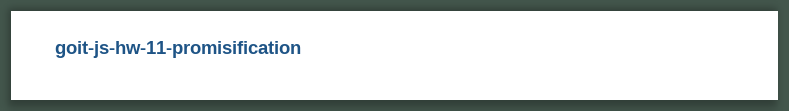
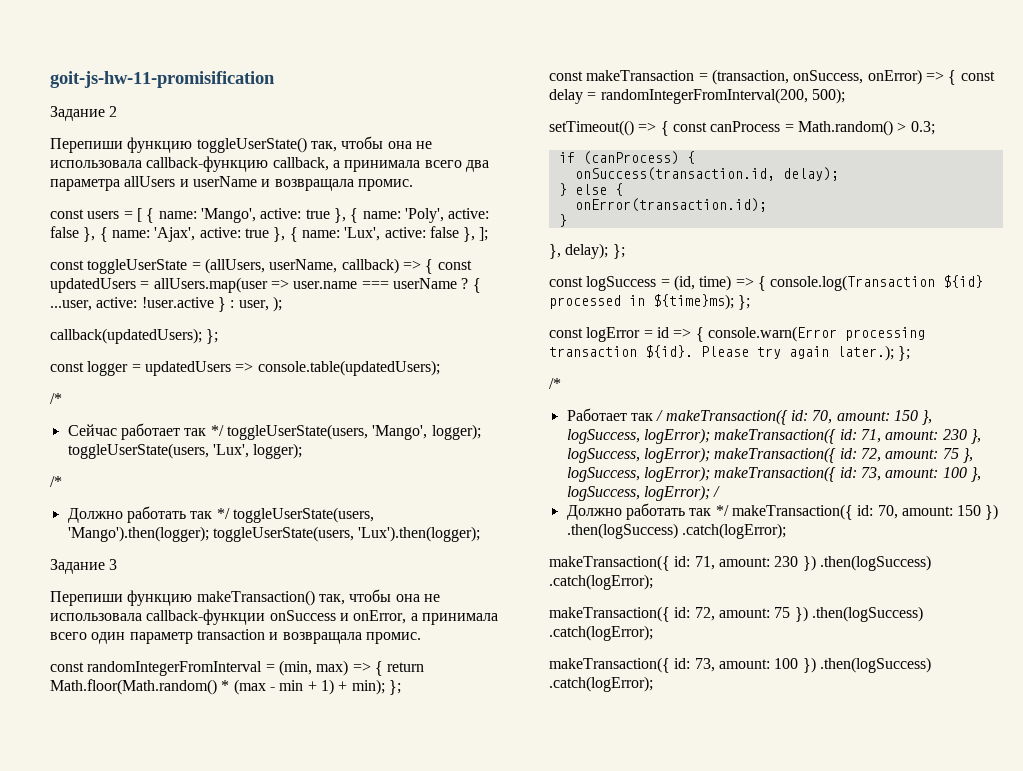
+ Задание 2
+ Перепиши функцию toggleUserState() так, чтобы она не использовала callback-функцию callback, а принимала всего два параметра allUsers и userName и возвращала промис.
+ const users = [ { name: 'Mango', active: true }, { name: 'Poly', active: false }, { name: 'Ajax', active: true }, { name: 'Lux', active: false }, ];
+ const toggleUserState = (allUsers, userName, callback) => { const updatedUsers = allUsers.map(user => user.name === userName ? { ...user, active: !user.active } : user, );
+ callback(updatedUsers); };
+ const logger = updatedUsers => console.table(updatedUsers);
+ /*
+ Сейчас работает так */ toggleUserState(users, 'Mango', logger); toggleUserState(users, 'Lux', logger);
+ /*
+ Должно работать так */ toggleUserState(users, 'Mango').then(logger); toggleUserState(users, 'Lux').then(logger);
+ Задание 3
+ Перепиши функцию makeTransaction() так, чтобы она не использовала callback-функции onSuccess и onError, а принимала всего один параметр transaction и возвращала промис.
+ const randomIntegerFromInterval = (min, max) => { return Math.floor(Math.random() * (max - min + 1) + min); };
+ const makeTransaction = (transaction, onSuccess, onError) => { const delay = randomIntegerFromInterval(200, 500);
+ setTimeout(() => { const canProcess = Math.random() > 0.3;
+ if (canProcess) {
+ onSuccess(transaction.id, delay);
+ } else {
+ onError(transaction.id);
+ }
+ }, delay); };
+ const logSuccess = (id, time) => { console.log(Transaction ${id} processed in ${time}ms); };
+ const logError = id => { console.warn(Error processing transaction ${id}. Please try again later.); };
+ /*
+ Работает так / makeTransaction({ id: 70, amount: 150 }, logSuccess, logError); makeTransaction({ id: 71, amount: 230 }, logSuccess, logError); makeTransaction({ id: 72, amount: 75 }, logSuccess, logError); makeTransaction({ id: 73, amount: 100 }, logSuccess, logError); /
+ Должно работать так */ makeTransaction({ id: 70, amount: 150 }) .then(logSuccess) .catch(logError);
+ makeTransaction({ id: 71, amount: 230 }) .then(logSuccess) .catch(logError);
+ makeTransaction({ id: 72, amount: 75 }) .then(logSuccess) .catch(logError);
+ makeTransaction({ id: 73, amount: 100 }) .then(logSuccess) .catch(logError);

